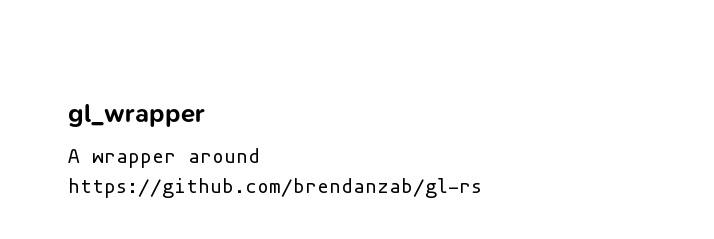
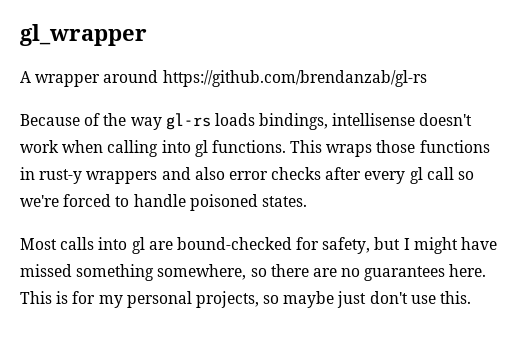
+ Because of the way gl-rs loads bindings, intellisense doesn't work when calling into gl functions. This wraps those functions in rust-y wrappers and also error checks after every gl call so we're forced to handle poisoned states.
+ Most calls into gl are bound-checked for safety, but I might have missed something somewhere, so there are no guarantees here. This is for my personal projects, so maybe just don't use this.

